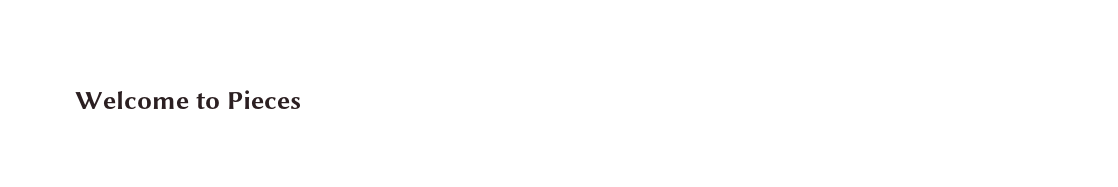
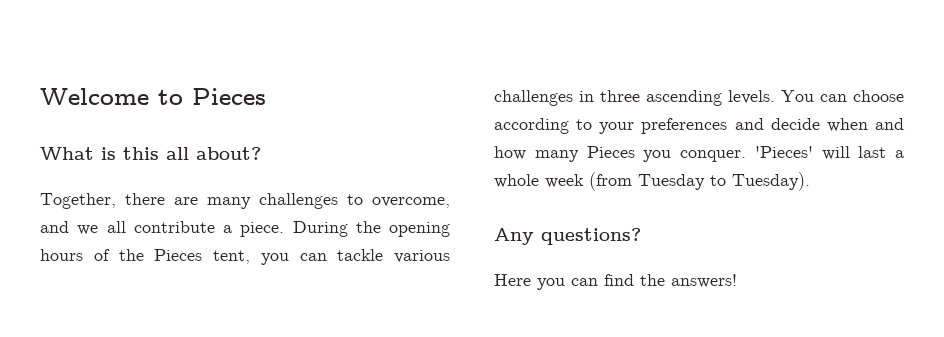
+ What is this all about?
+ Together, there are many challenges to overcome, and we all contribute a piece. During the opening hours of the Pieces tent, you can tackle various challenges in three ascending levels. You can choose according to your preferences and decide when and how many Pieces you conquer. 'Pieces' will last a whole week (from Tuesday to Tuesday).
+ Any questions?
+ Here you can find the answers!

